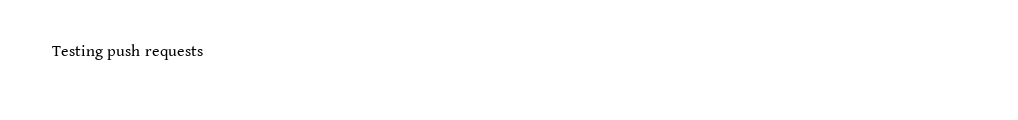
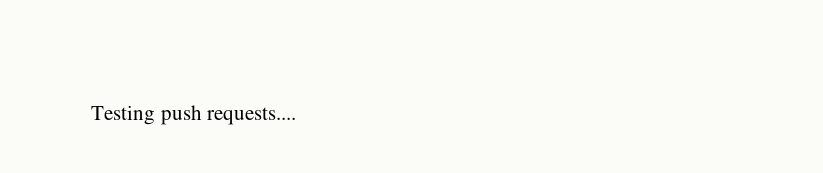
- Testing push requests
+ Testing push requests....

